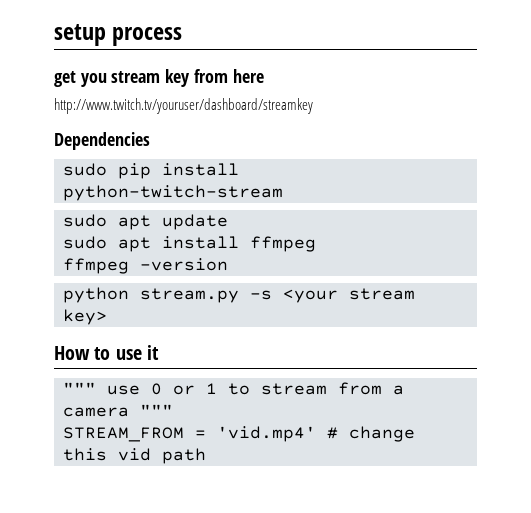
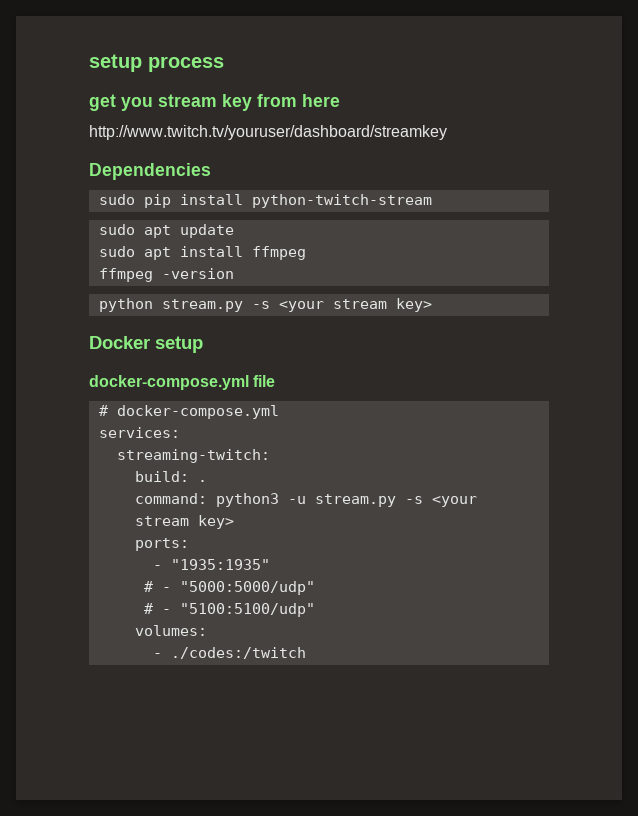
- How to use it
- """ use 0 or 1 to stream from a camera """
- STREAM_FROM = 'vid.mp4' # change this vid path
+ Docker setup
+ docker-compose.yml file
+ # docker-compose.yml
+ services:
+ streaming-twitch:
+ build: .
+ command: python3 -u stream.py -s <your stream key>
+ ports:
+ - "1935:1935"
+ # - "5000:5000/udp"
+ # - "5100:5100/udp"
+ volumes:
+ - ./codes:/twitch

